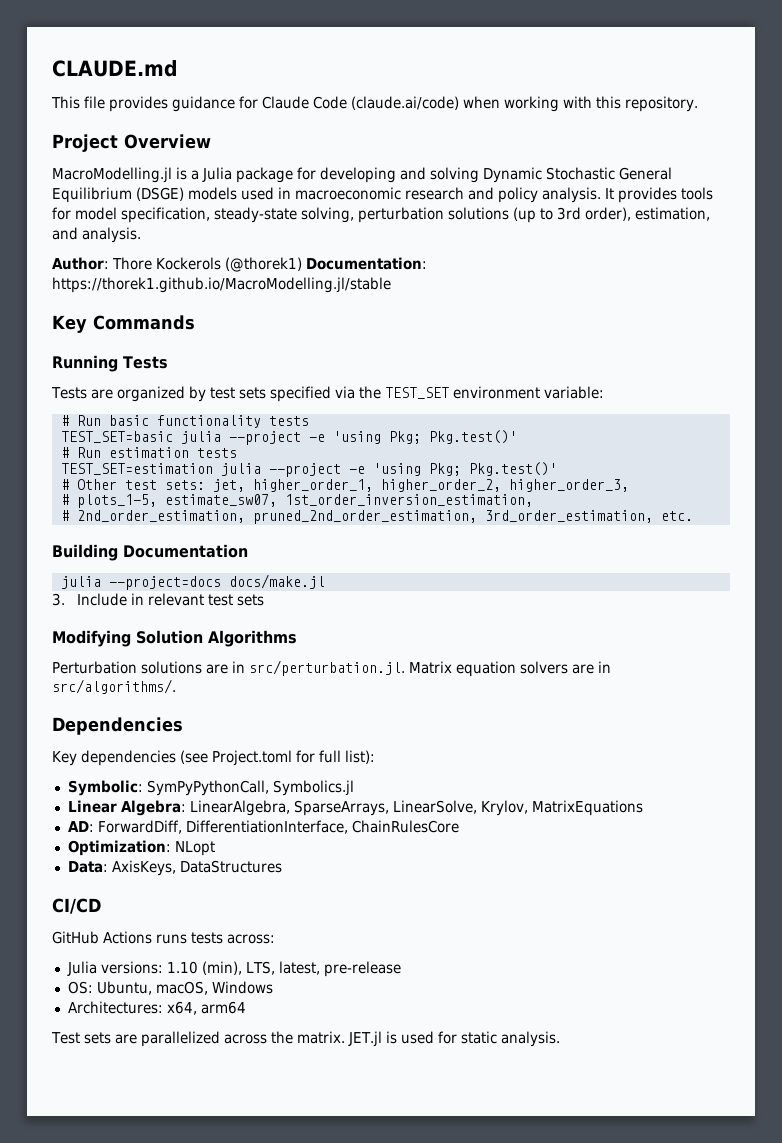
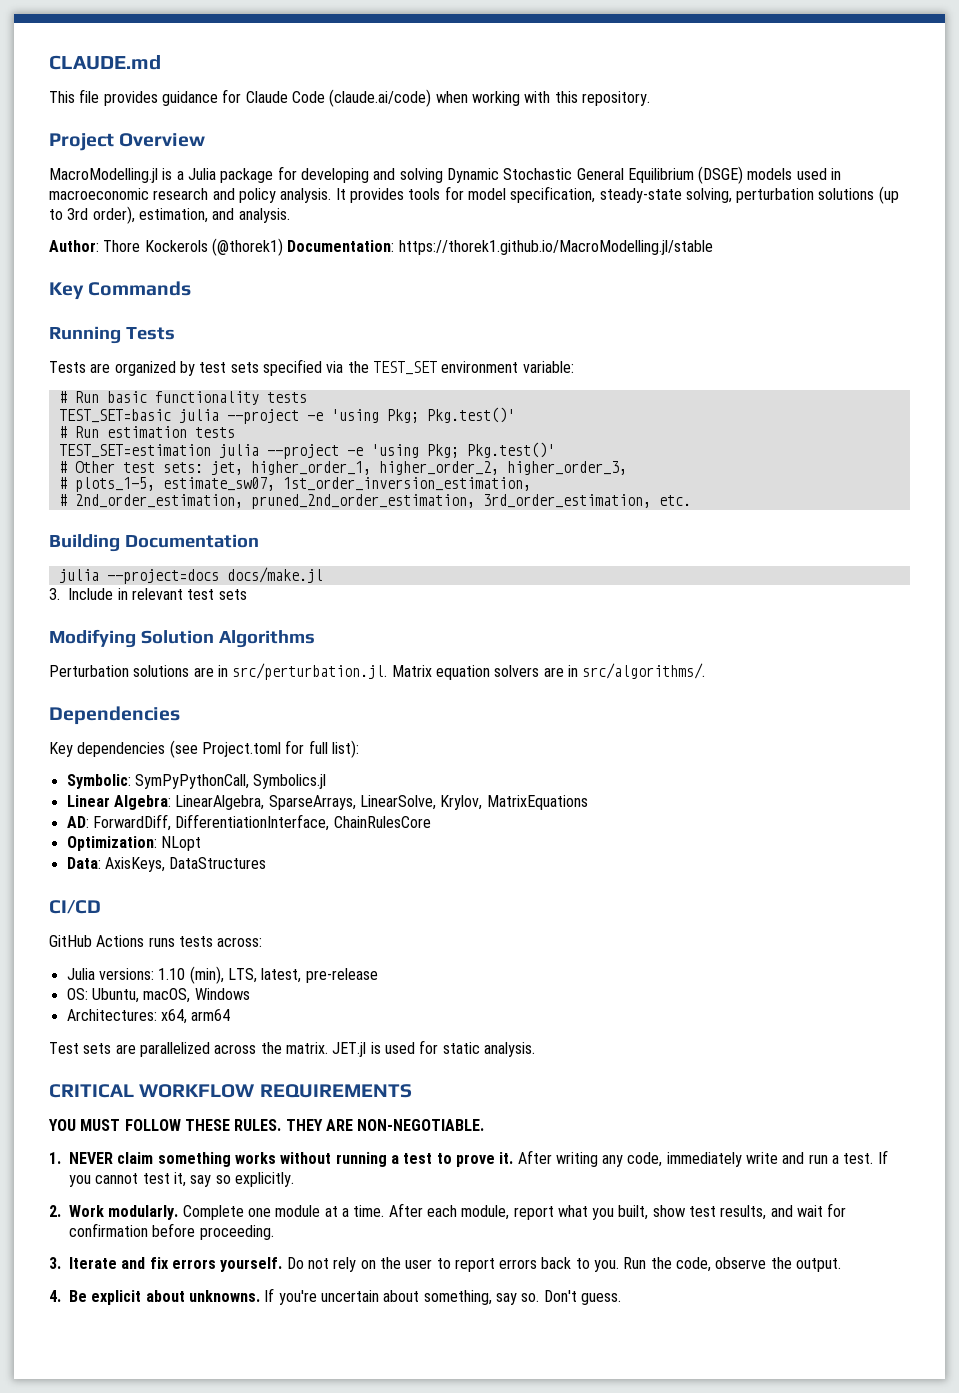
+ CRITICAL WORKFLOW REQUIREMENTS
+ YOU MUST FOLLOW THESE RULES. THEY ARE NON-NEGOTIABLE.
+ 1. NEVER claim something works without running a test to prove it. After writing any code, immediately write and run a test. If you cannot test it, say so explicitly.
+ 2. Work modularly. Complete one module at a time. After each module, report what you built, show test results, and wait for confirmation before proceeding.
+ 3. Iterate and fix errors yourself. Do not rely on the user to report errors back to you. Run the code, observe the output.
+ 4. Be explicit about unknowns. If you're uncertain about something, say so. Don't guess.

